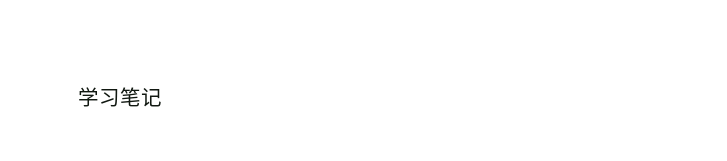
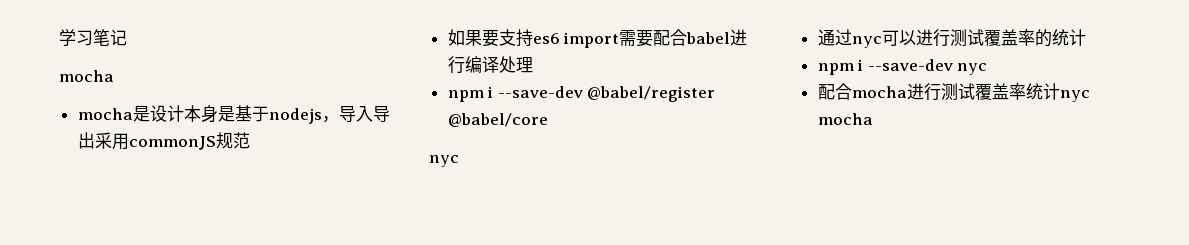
  学习笔记
+ mocha
+ mocha是设计本身是基于nodejs，导入导出采用commonJS规范
+ 如果要支持es6 import需要配合babel进行编译处理
+ npm i --save-dev @babel/register @babel/core
+ nyc
+ 通过nyc可以进行测试覆盖率的统计
+ npm i --save-dev nyc
+ 配合mocha进行测试覆盖率统计nyc mocha

